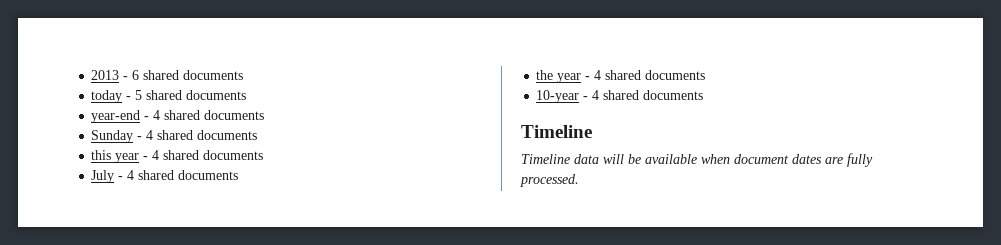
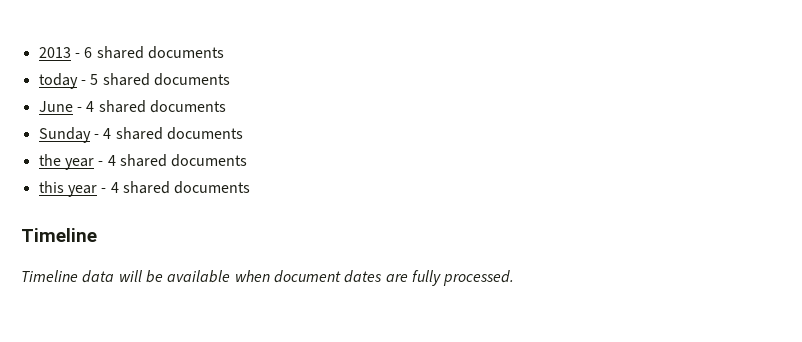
- year-end - 4 shared documents
+ June - 4 shared documents
- this year - 4 shared documents
- July - 4 shared documents
- 10-year - 4 shared documents
+ this year - 4 shared documents

